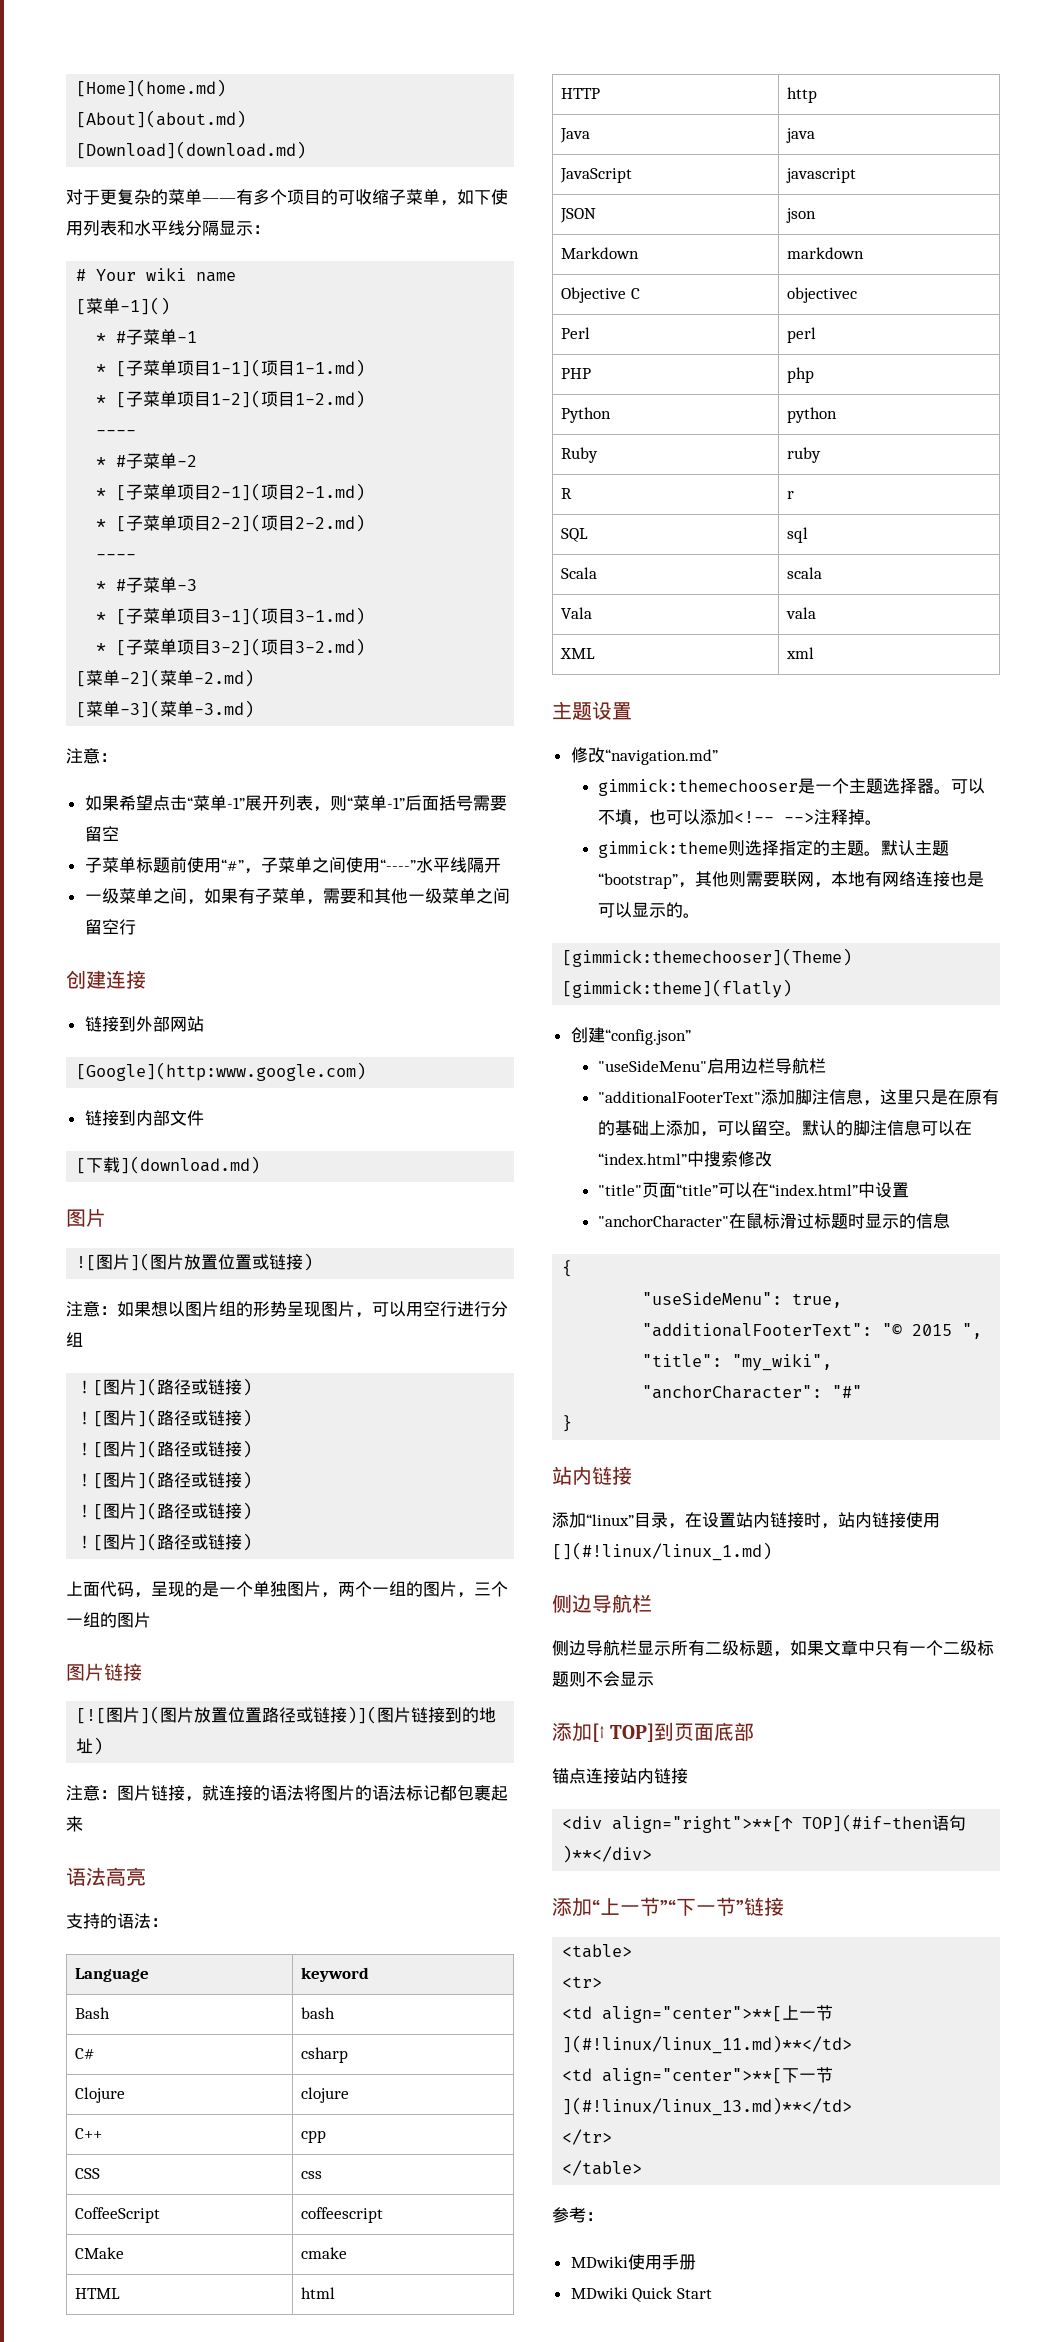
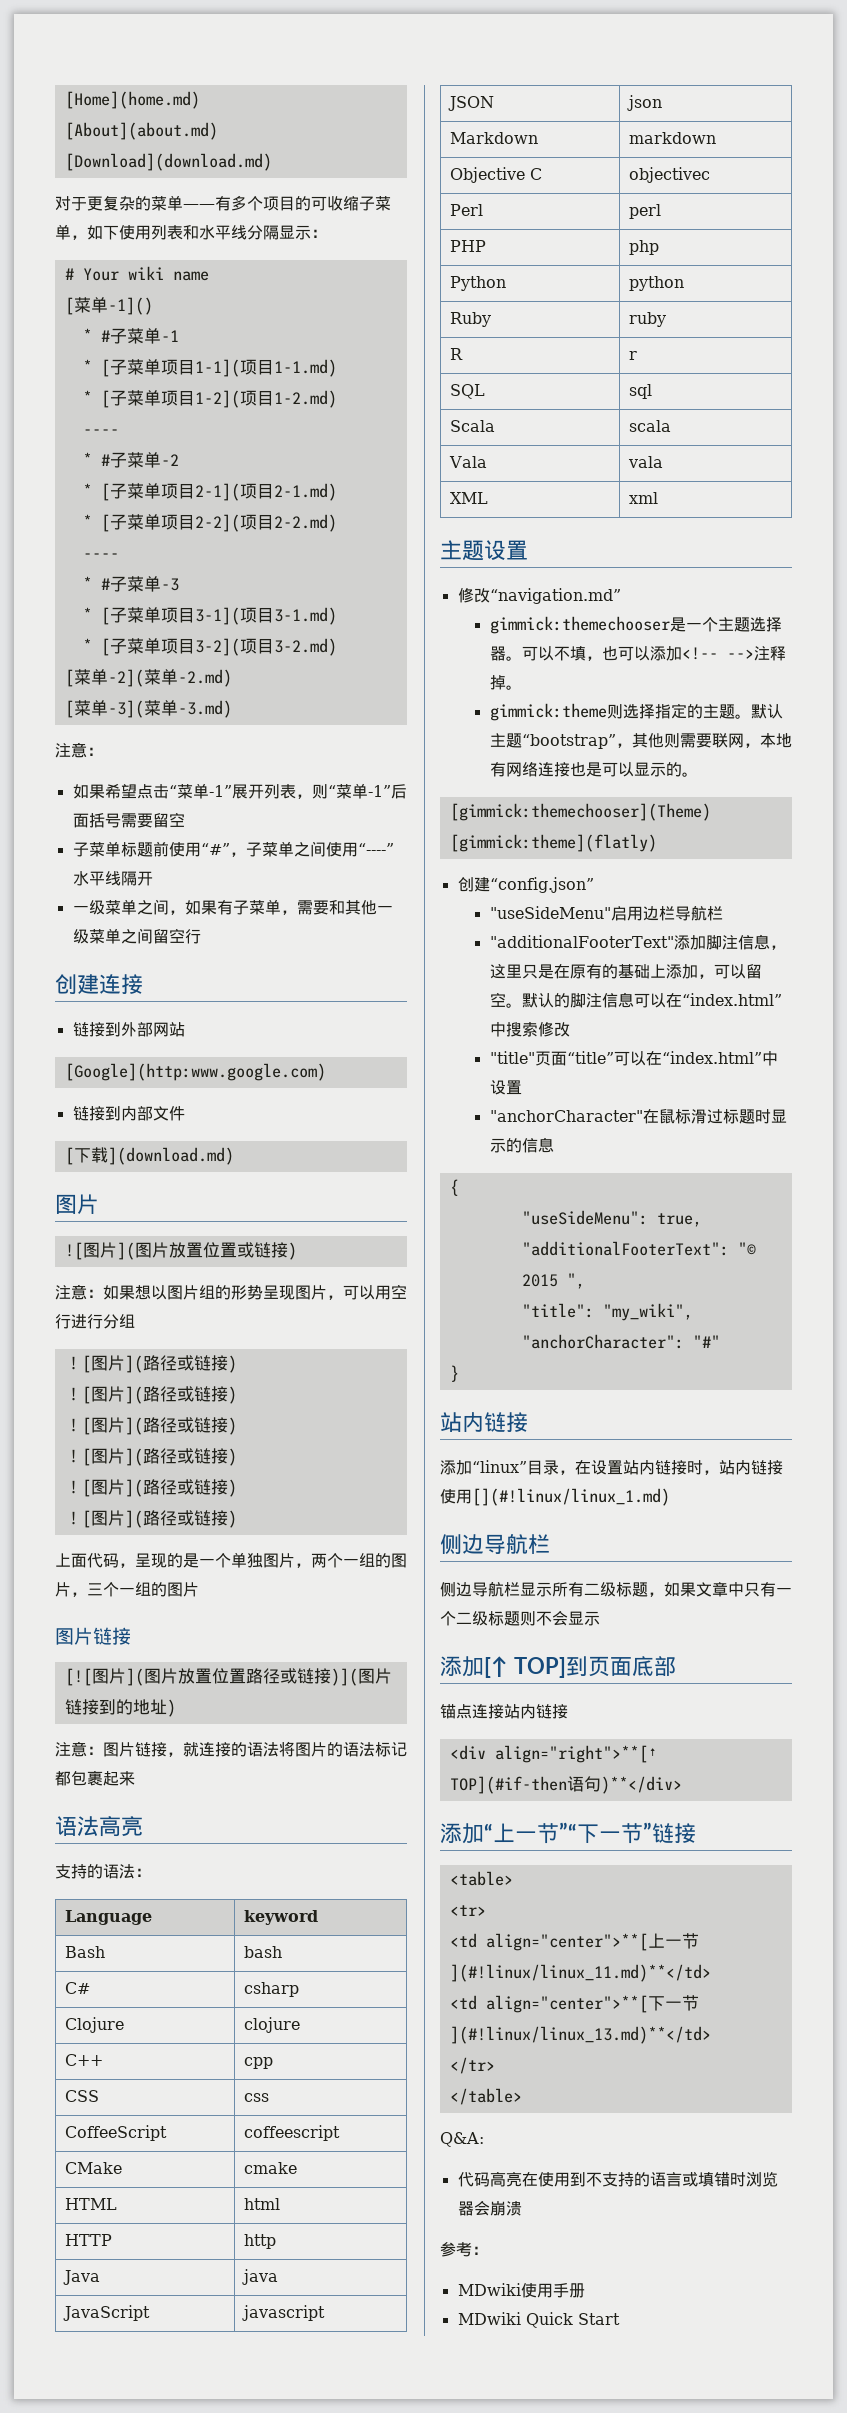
+ Q&A:
+ 代码高亮在使用到不支持的语言或填错时浏览器会崩溃

